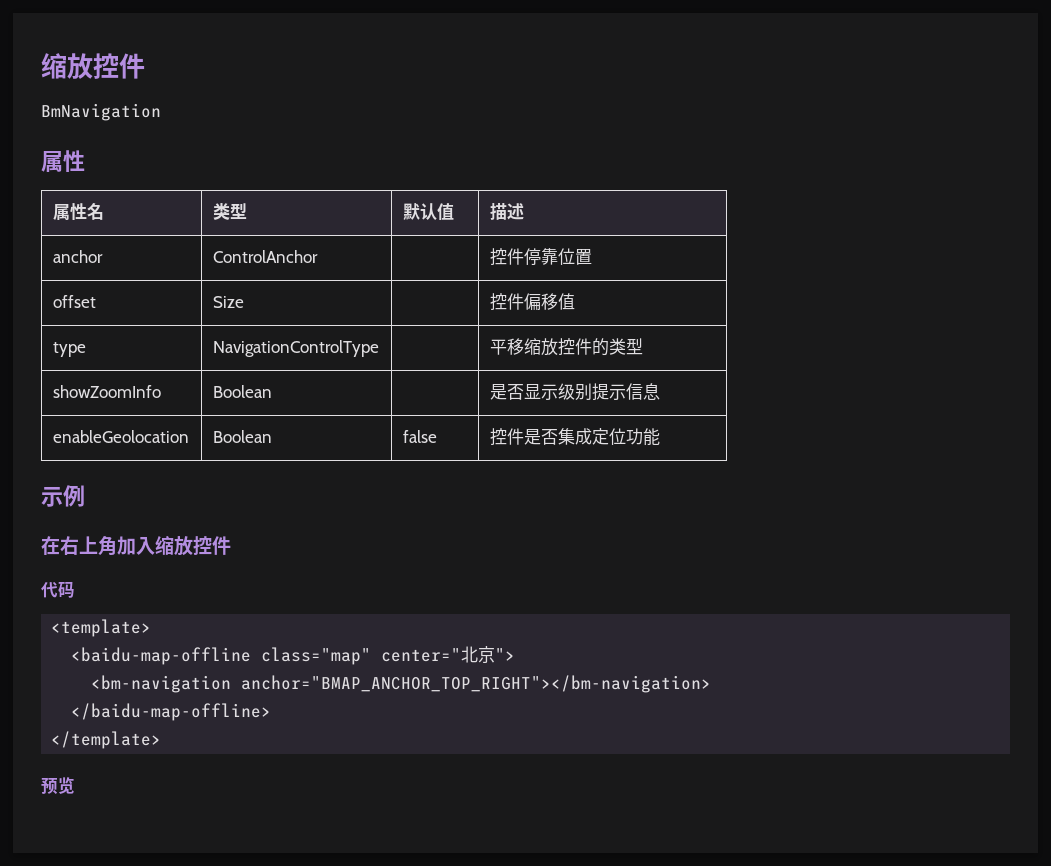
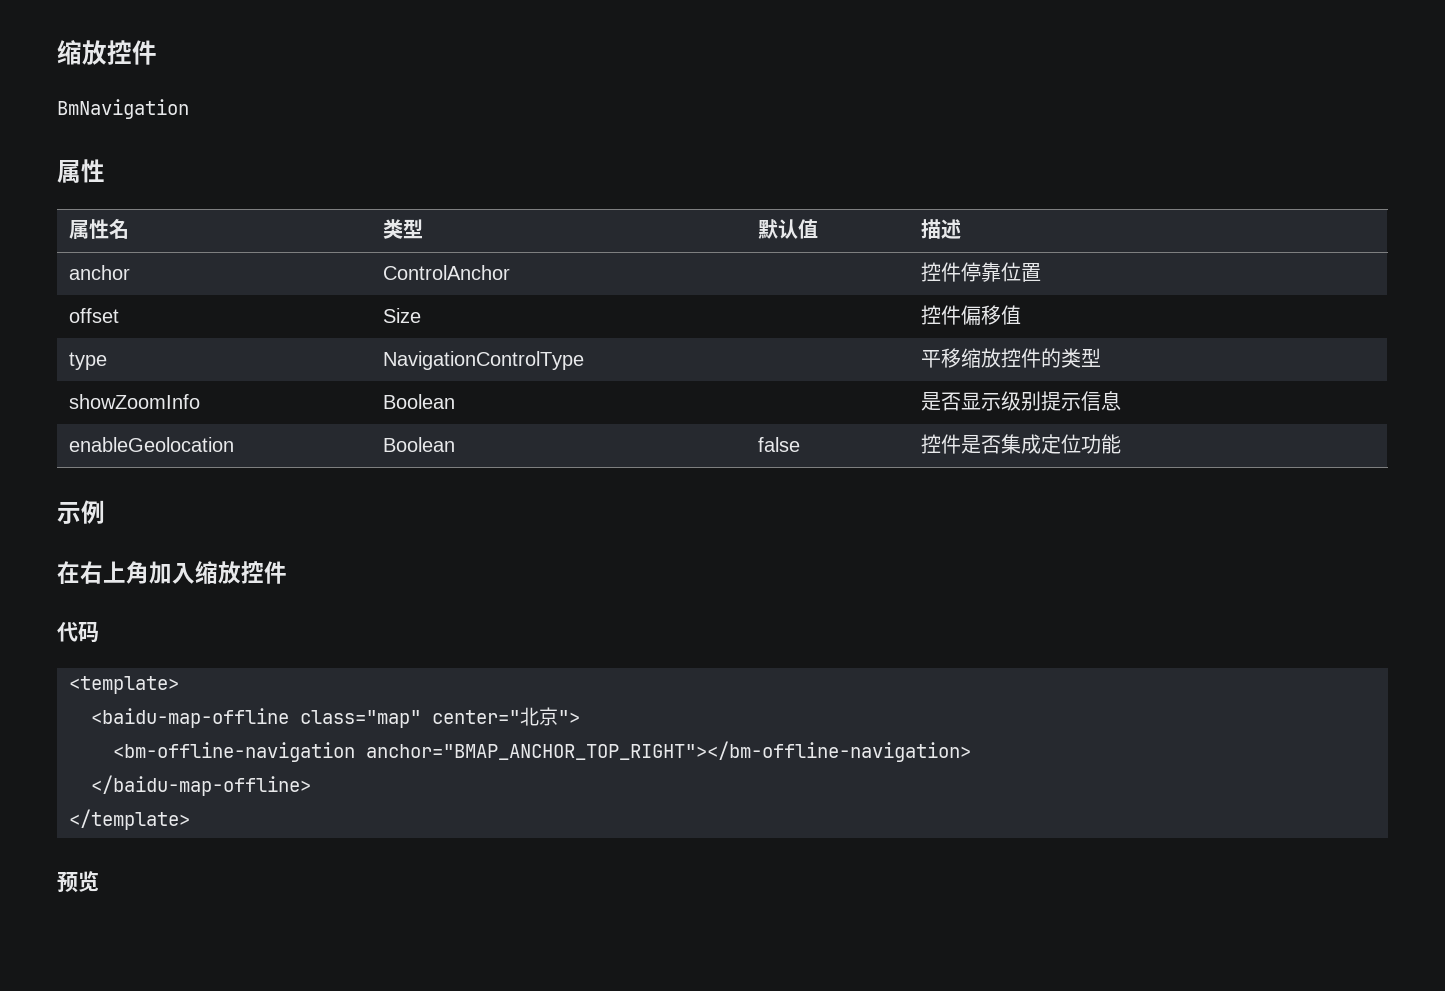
- <bm-navigation anchor="BMAP_ANCHOR_TOP_RIGHT"></bm-navigation>
+ <bm-offline-navigation anchor="BMAP_ANCHOR_TOP_RIGHT"></bm-offline-navigation>

